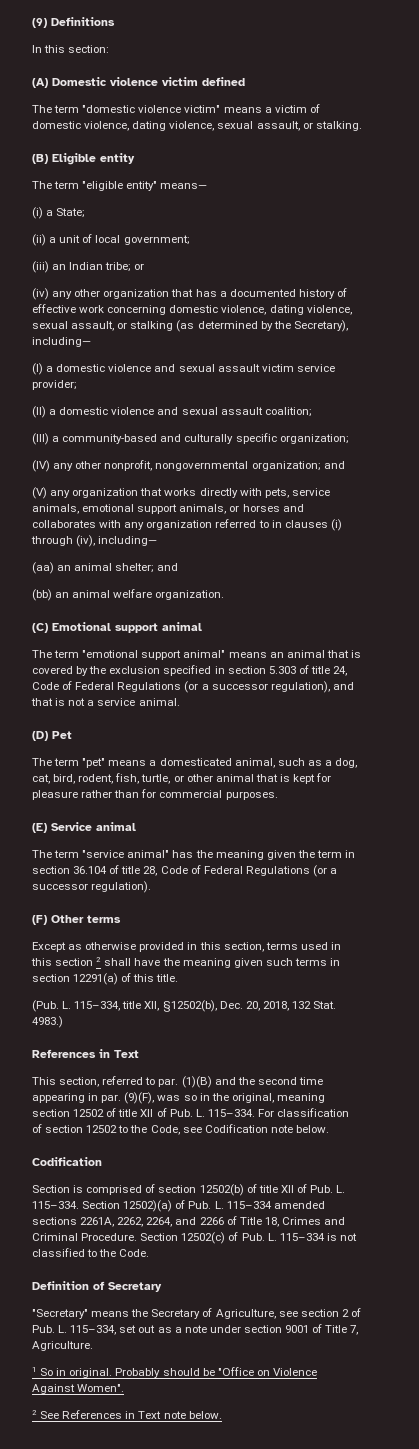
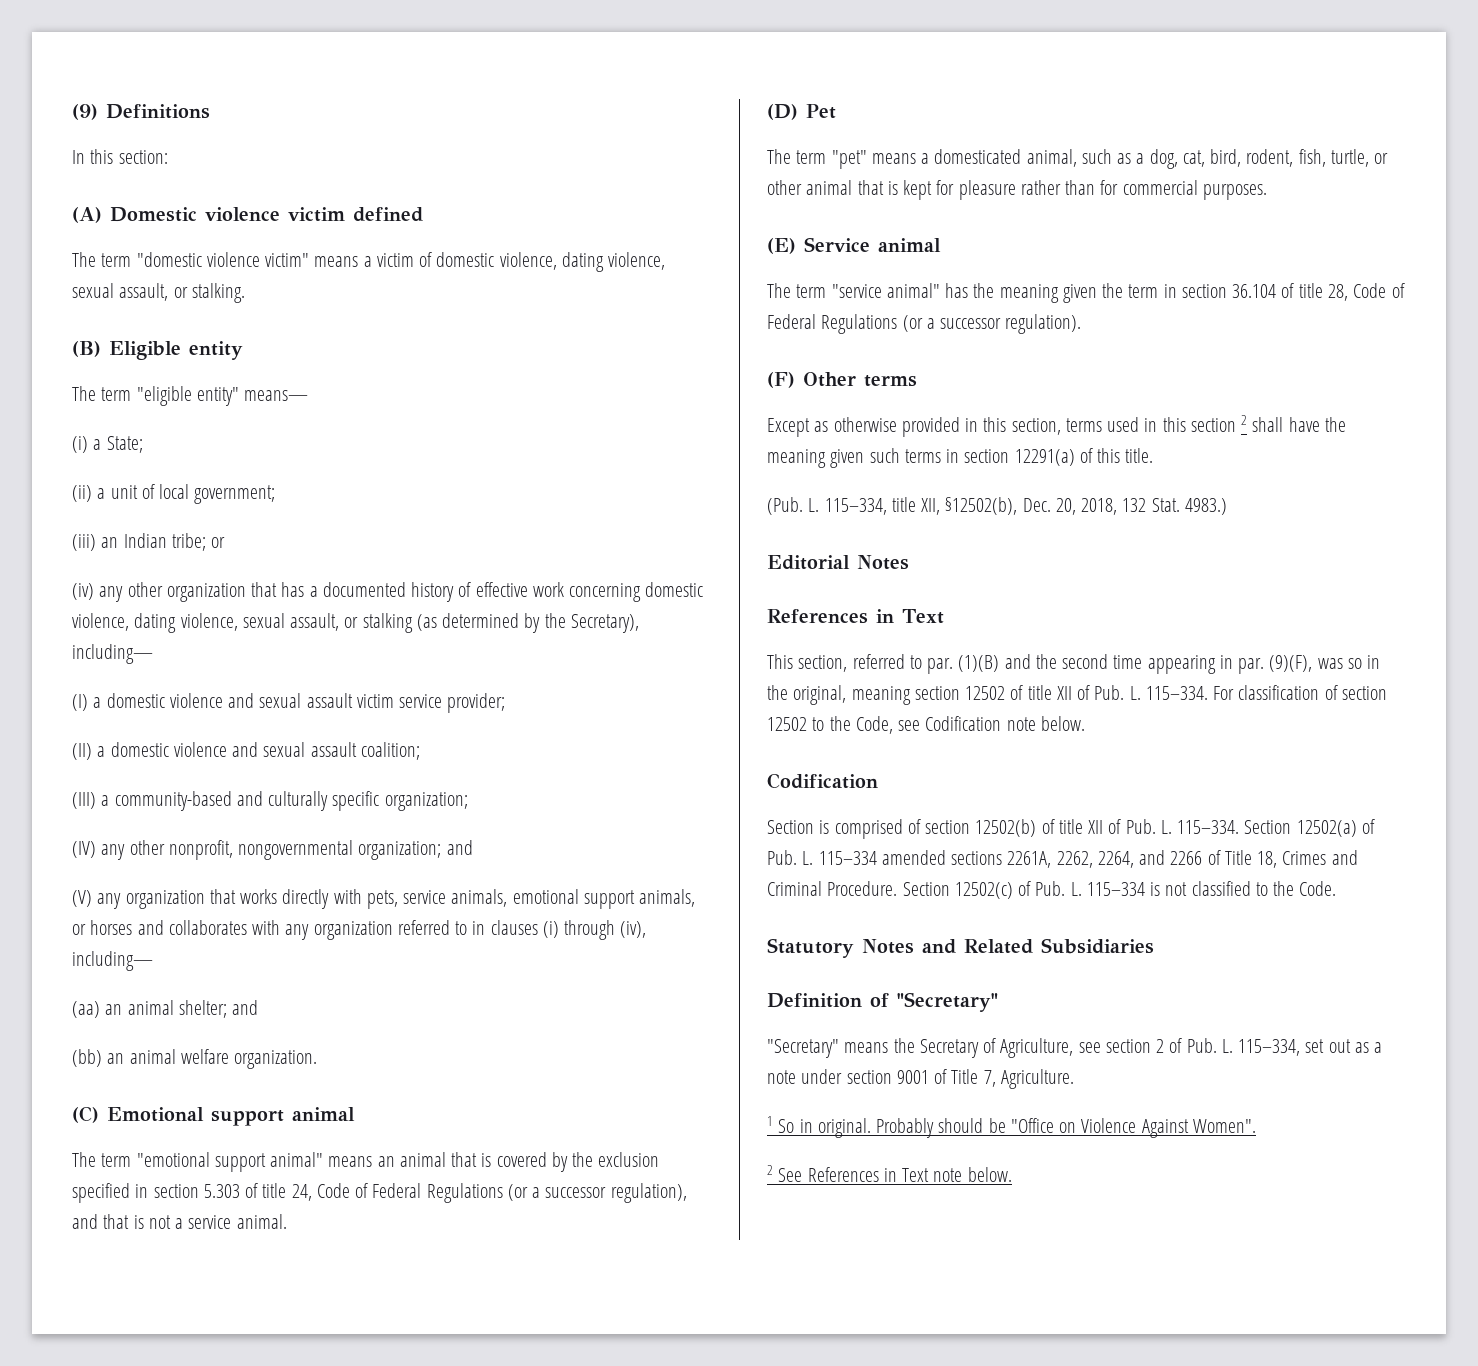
+ Editorial Notes
- Section 12502)(a) of Pub. L. 115–334 amended sections 2261A, 2262, 2264, and 2266 of Title 18, Crimes and Criminal Procedure.
+ Section 12502(a) of Pub. L. 115–334 amended sections 2261A, 2262, 2264, and 2266 of Title 18, Crimes and Criminal Procedure.
+ Statutory Notes and Related Subsidiaries
- Definition of Secretary
+ Definition of "Secretary"

